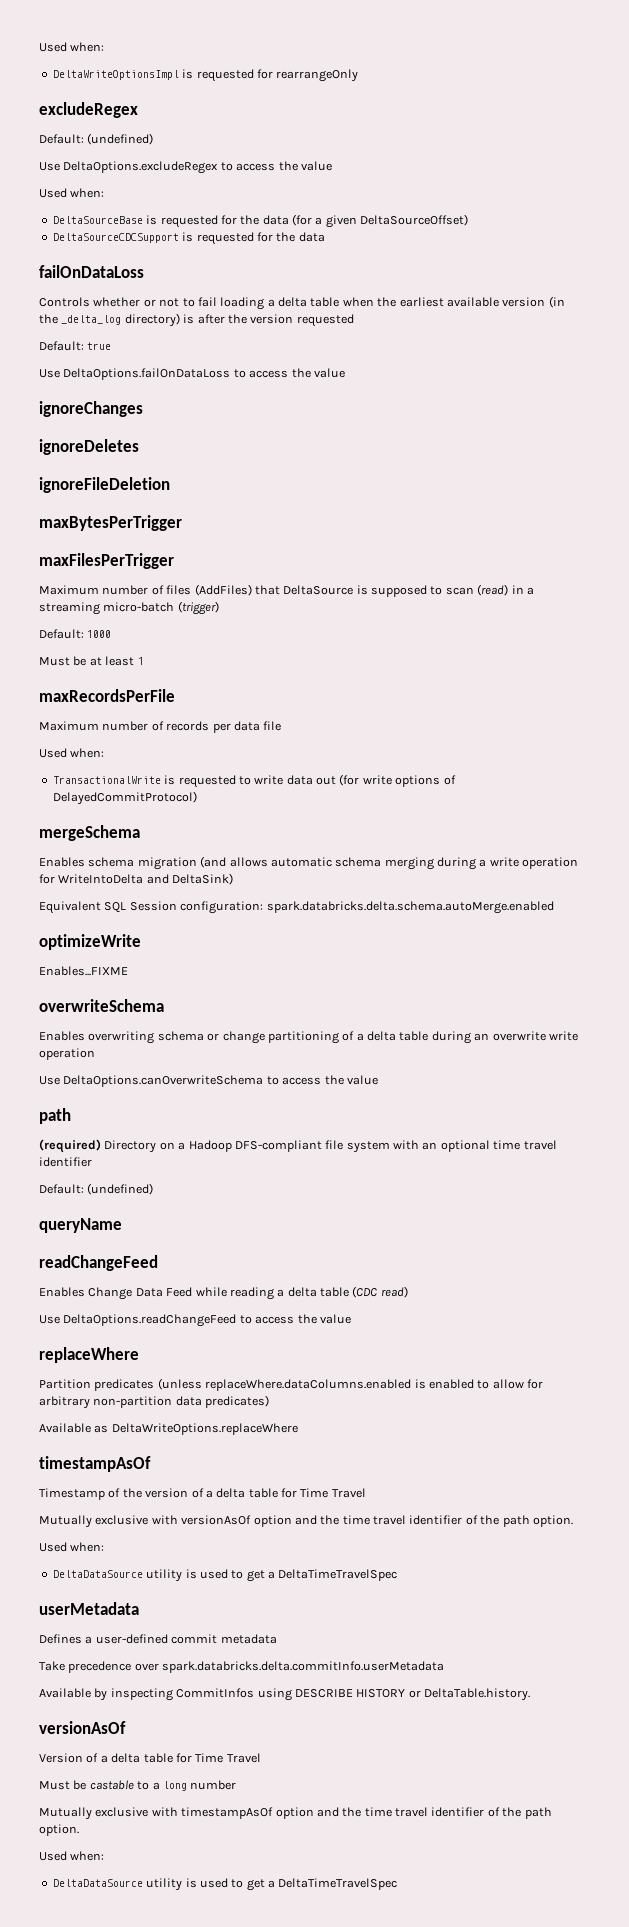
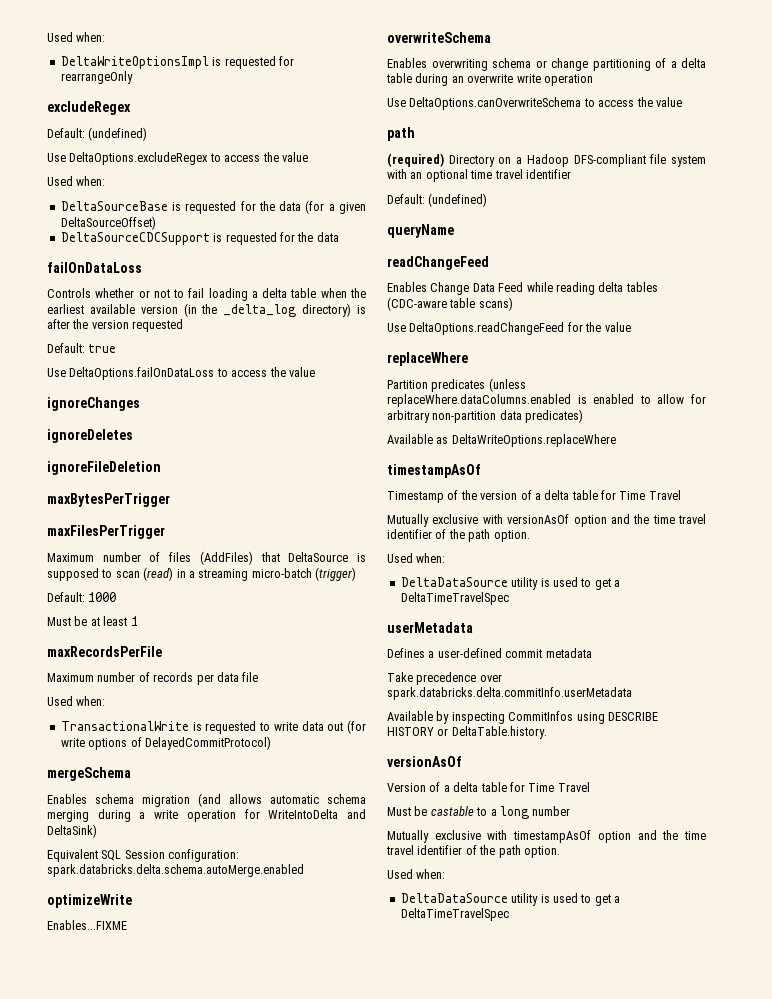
- Enables Change Data Feed while reading a delta table (CDC read)
+ Enables Change Data Feed while reading delta tables (CDC-aware table scans)
- Use DeltaOptions.readChangeFeed to access the value
+ Use DeltaOptions.readChangeFeed for the value

